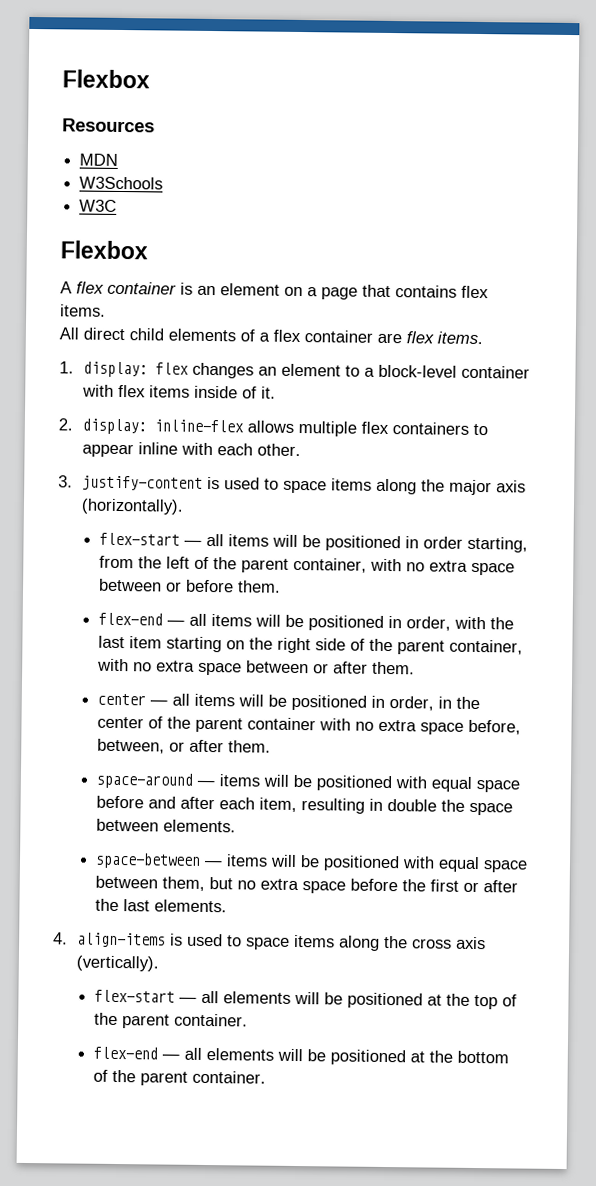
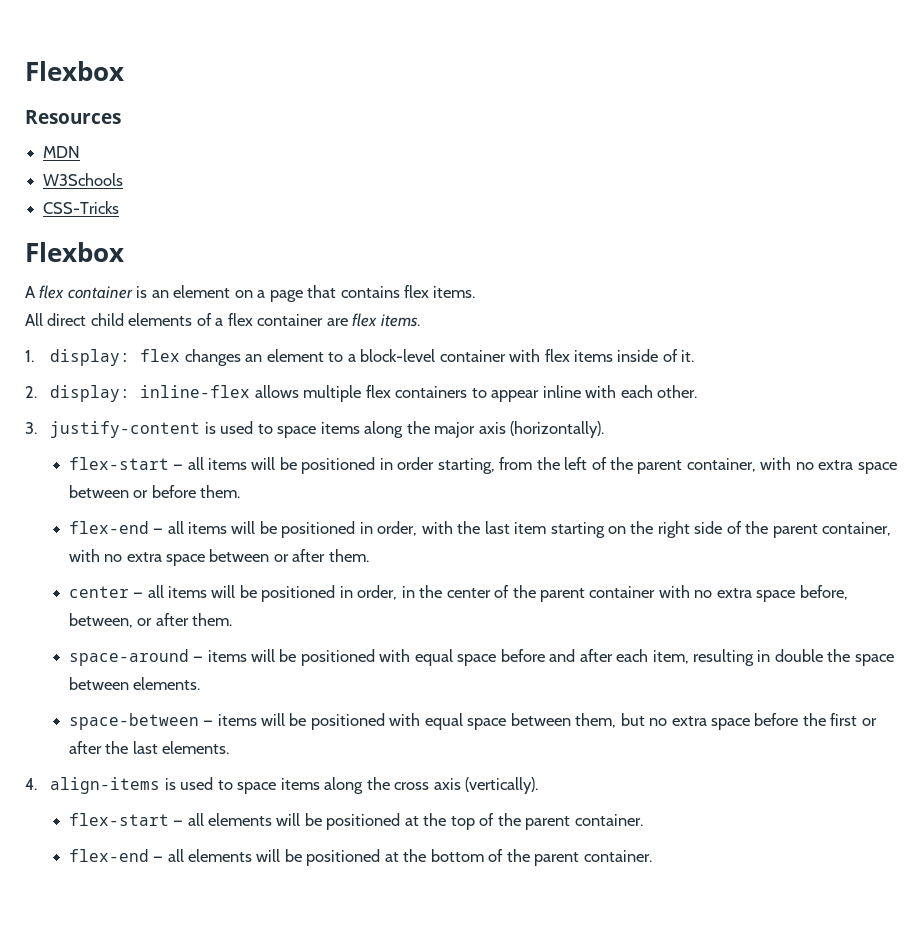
- W3C
+ CSS-Tricks

